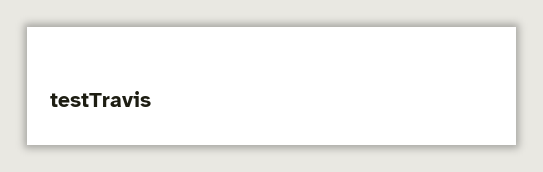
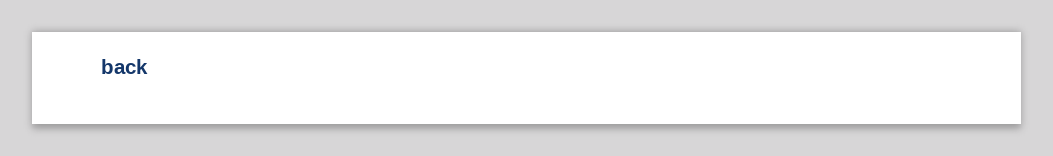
- testTravis
+ back

